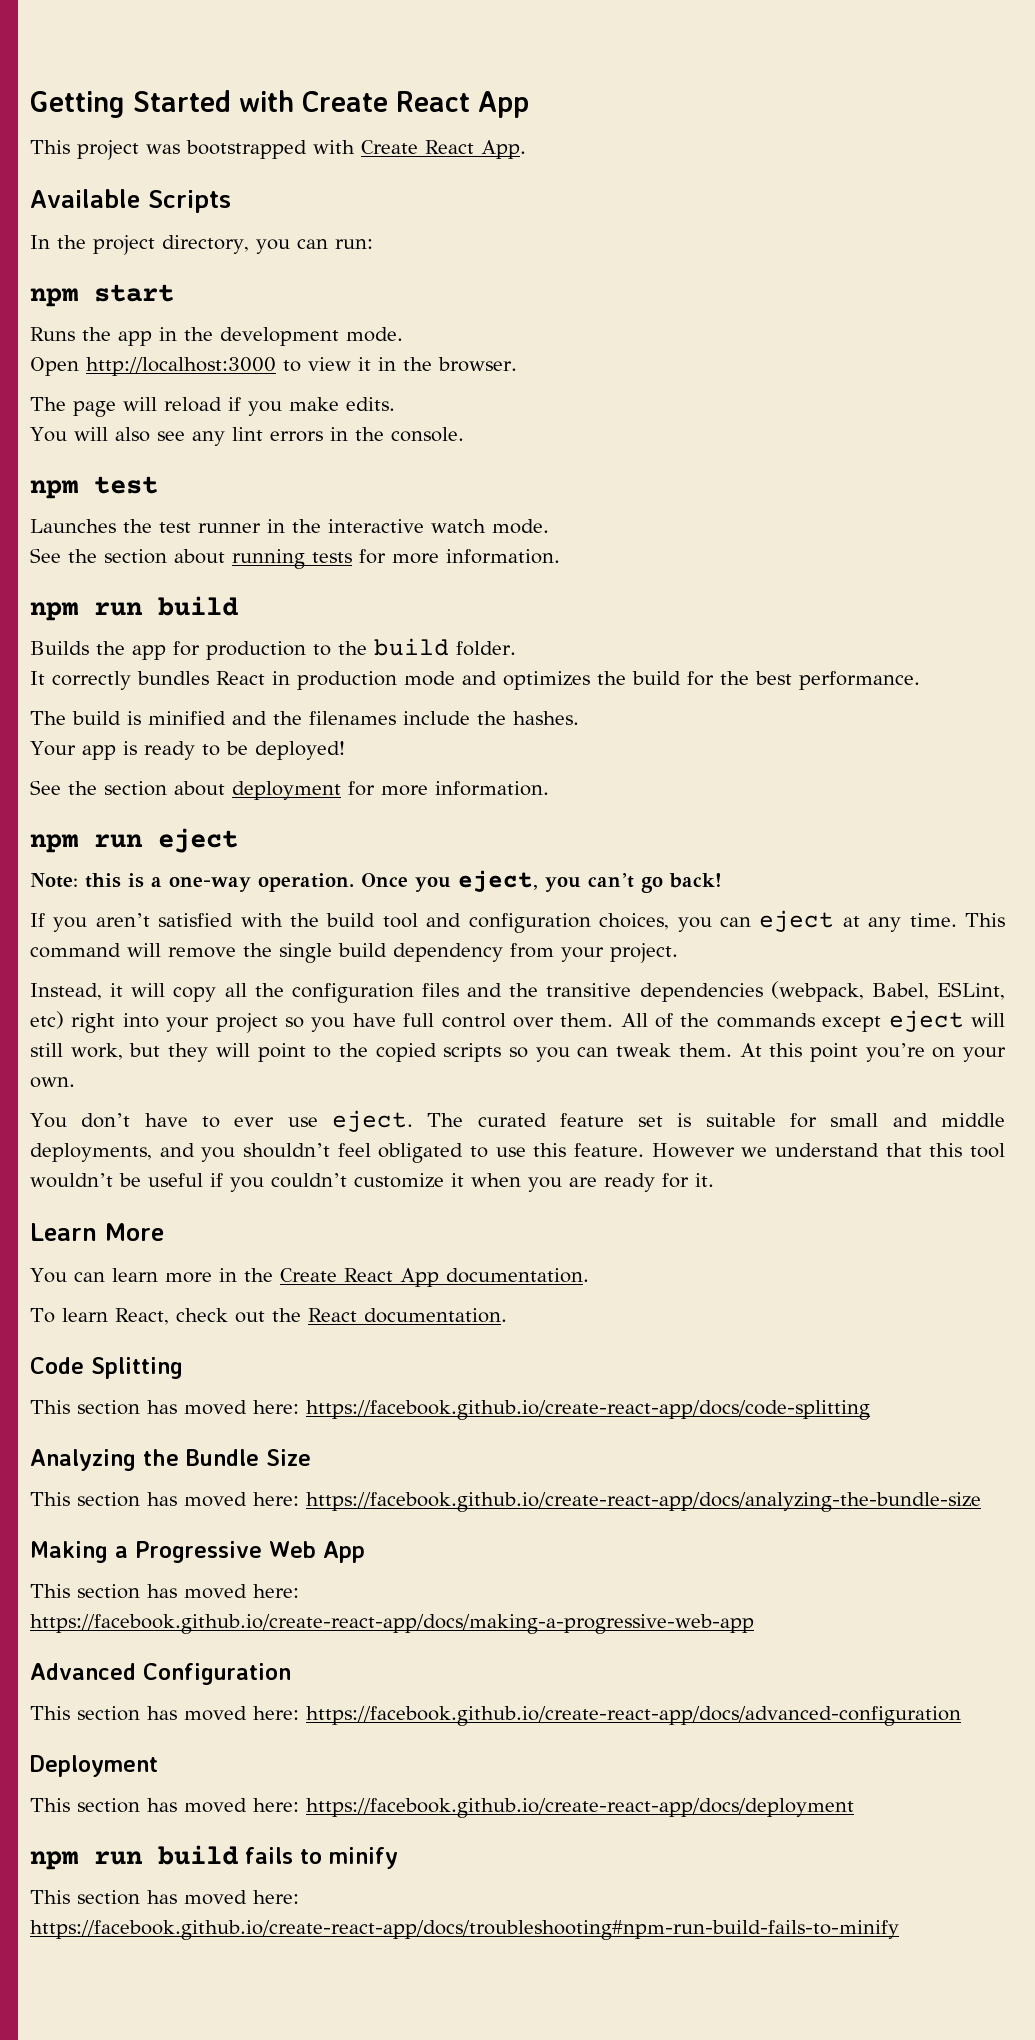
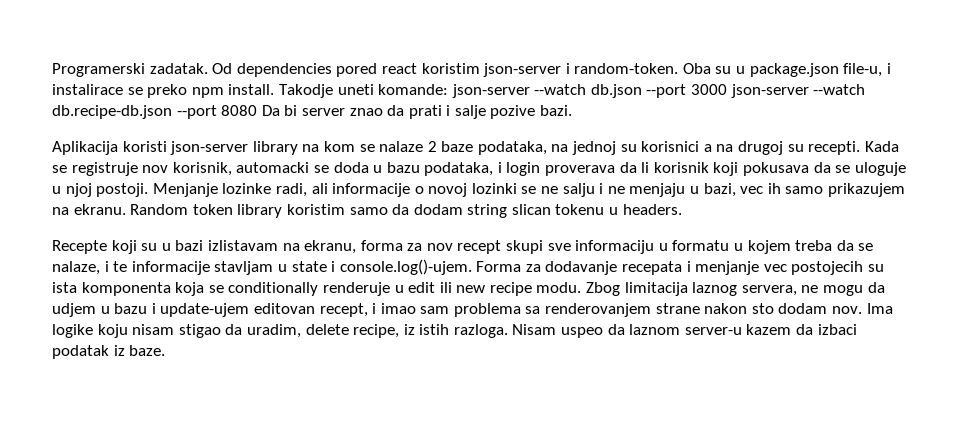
- Getting Started with Create React App
- This project was bootstrapped with Create React App.
- Available Scripts
- In the project directory, you can run:
- npm start
- Runs the app in the development mode.
- Open http://localhost:3000 to view it in the browser.
- The page will reload if you make edits.
- You will also see any lint errors in the console.
- npm test
- Launches the test runner in the interactive watch mode.
- See the section about running tests for more information.
- npm run build
- Builds the app for production to the build folder.
- It correctly bundles React in production mode and optimizes the build for the best performance.
- The build is minified and the filenames include the hashes.
- Your app is ready to be deployed!
- See the section about deployment for more information.
- npm run eject
- Note: this is a one-way operation. Once you eject, you can’t go back!
- If you aren’t satisfied with the build tool and configuration choices, you can eject at any time. This command will remove the single build dependency from your project.
- Instead, it will copy all the configuration files and the transitive dependencies (webpack, Babel, ESLint, etc) right into your project so you have full control over them. All of the commands except eject will still work, but they will point to the copied scripts so you can tweak them. At this point you’re on your own.
- You don’t have to ever use eject. The curated feature set is suitable for small and middle deployments, and you shouldn’t feel obligated to use this feature. However we understand that this tool wouldn’t be useful if you couldn’t customize it when you are ready for it.
- Learn More
- You can learn more in the Create React App documentation.
- To learn React, check out the React documentation.
- Code Splitting
- This section has moved here: https://facebook.github.io/create-react-app/docs/code-splitting
- Analyzing the Bundle Size
- This section has moved here: https://facebook.github.io/create-react-app/docs/analyzing-the-bundle-size
- Making a Progressive Web App
- This section has moved here: https://facebook.github.io/create-react-app/docs/making-a-progressive-web-app
- Advanced Configuration
- This section has moved here: https://facebook.github.io/create-react-app/docs/advanced-configuration
- Deployment
- This section has moved here: https://facebook.github.io/create-react-app/docs/deployment
- npm run build fails to minify
- This section has moved here: https://facebook.github.io/create-react-app/docs/troubleshooting#npm-run-build-fails-to-minify
+ Programerski zadatak. Od dependencies pored react koristim json-server i random-token. Oba su u package.json file-u, i instalirace se preko npm install. Takodje uneti komande: json-server --watch db.json --port 3000 json-server --watch db.recipe-db.json --port 8080 Da bi server znao da prati i salje pozive bazi.
+ Aplikacija koristi json-server library na kom se nalaze 2 baze podataka, na jednoj su korisnici a na drugoj su recepti. Kada se registruje nov korisnik, automacki se doda u bazu podataka, i login proverava da li korisnik koji pokusava da se uloguje u njoj postoji. Menjanje lozinke radi, ali informacije o novoj lozinki se ne salju i ne menjaju u bazi, vec ih samo prikazujem na ekranu. Random token library koristim samo da dodam string slican tokenu u headers.
+ Recepte koji su u bazi izlistavam na ekranu, forma za nov recept skupi sve informaciju u formatu u kojem treba da se nalaze, i te informacije stavljam u state i console.log()-ujem. Forma za dodavanje recepata i menjanje vec postojecih su ista komponenta koja se conditionally renderuje u edit ili new recipe modu. Zbog limitacija laznog servera, ne mogu da udjem u bazu i update-ujem editovan recept, i imao sam problema sa renderovanjem strane nakon sto dodam nov. Ima logike koju nisam stigao da uradim, delete recipe, iz istih razloga. Nisam uspeo da laznom server-u kazem da izbaci podatak iz baze.

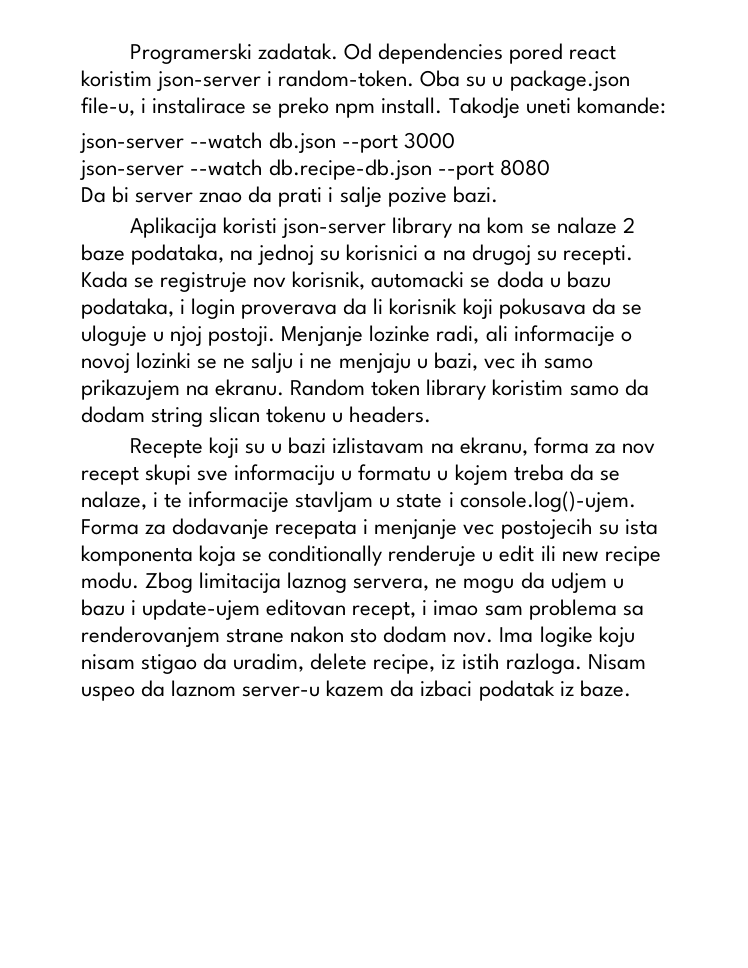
- Takodje uneti komande: json-server --watch db.json --port 3000 json-server --watch db.recipe-db.json --port 8080 Da bi server znao da prati i salje pozive bazi.
+ Takodje uneti komande:
+ json-server --watch db.json --port 3000
+ json-server --watch db.recipe-db.json --port 8080
+ Da bi server znao da prati i salje pozive bazi.

